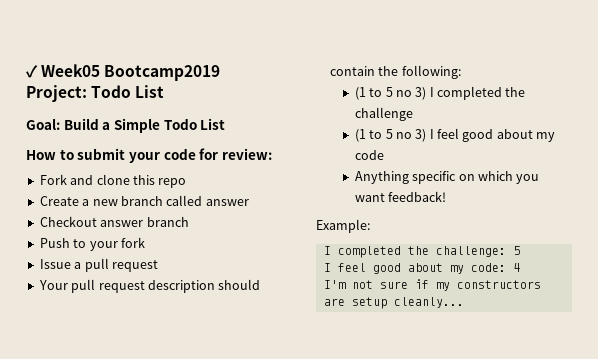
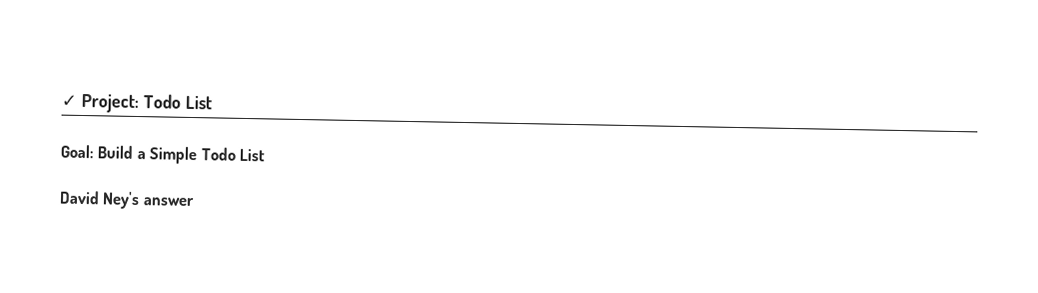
- ✓ Week05 Bootcamp2019 Project: Todo List
+ ✓ Project: Todo List
- How to submit your code for review:
- Fork and clone this repo
- Create a new branch called answer
- Checkout answer branch
- Push to your fork
- Issue a pull request
- Your pull request description should contain the following:
- (1 to 5 no 3) I completed the challenge
- (1 to 5 no 3) I feel good about my code
- Anything specific on which you want feedback!
- Example:
- I completed the challenge: 5
- I feel good about my code: 4
- I'm not sure if my constructors are setup cleanly...
+ David Ney's answer

